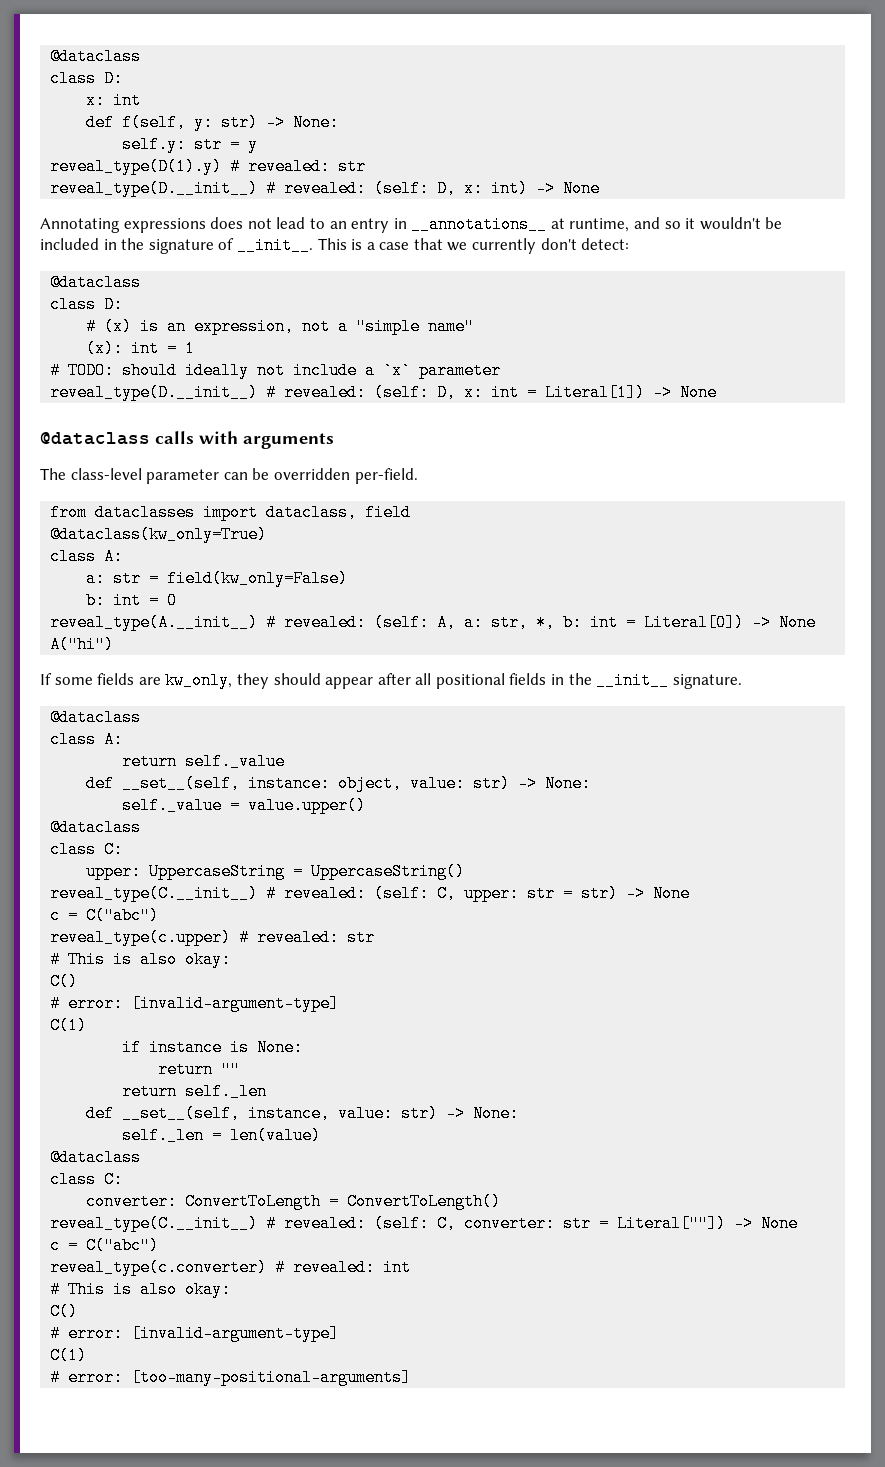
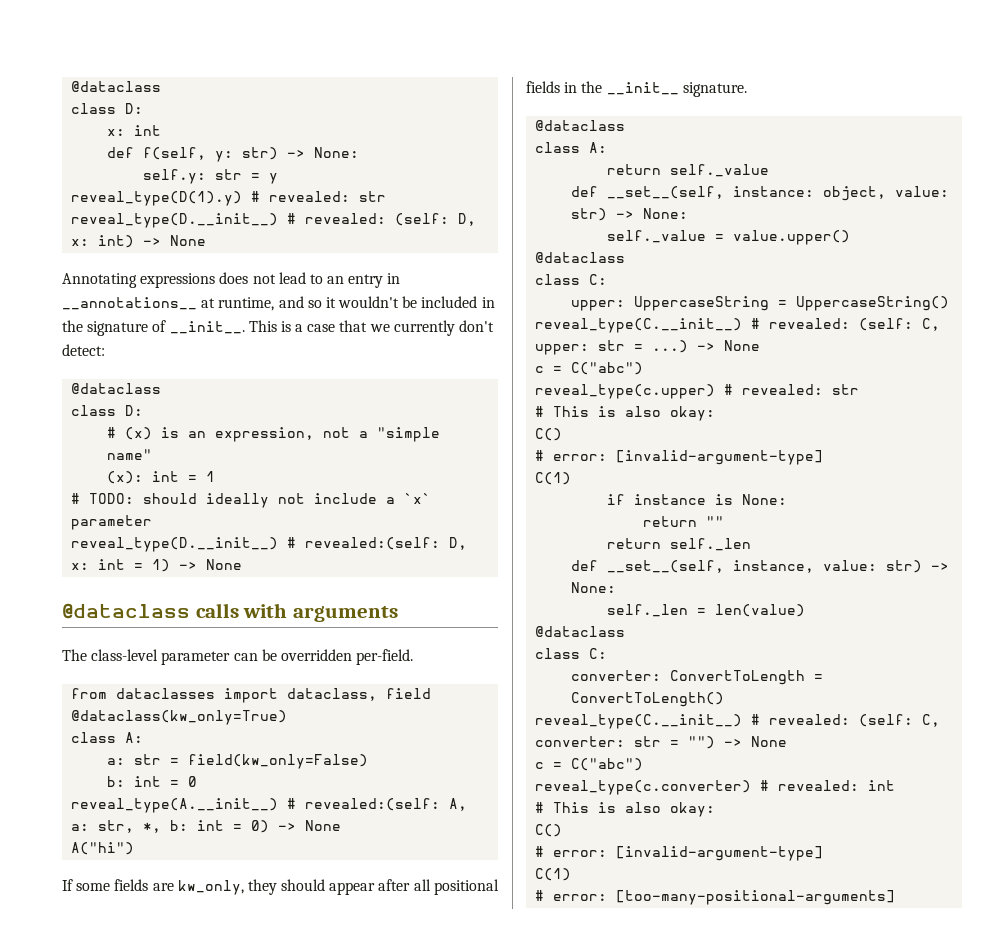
- reveal_type(D.__init__) # revealed: (self: D, x: int = Literal[1]) -> None
+ reveal_type(D.__init__) # revealed:(self: D, x: int = 1) -> None
- reveal_type(A.__init__) # revealed: (self: A, a: str, *, b: int = Literal[0]) -> None
+ reveal_type(A.__init__) # revealed:(self: A, a: str, *, b: int = 0) -> None
- reveal_type(C.__init__) # revealed: (self: C, upper: str = str) -> None
+ reveal_type(C.__init__) # revealed: (self: C, upper: str = ...) -> None
- reveal_type(C.__init__) # revealed: (self: C, converter: str = Literal[""]) -> None
+ reveal_type(C.__init__) # revealed: (self: C, converter: str = "") -> None

